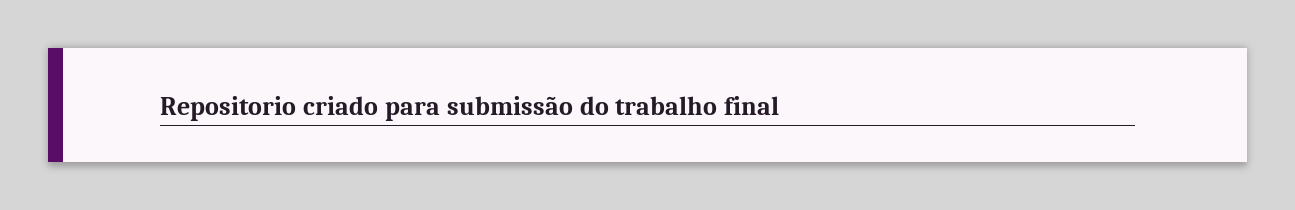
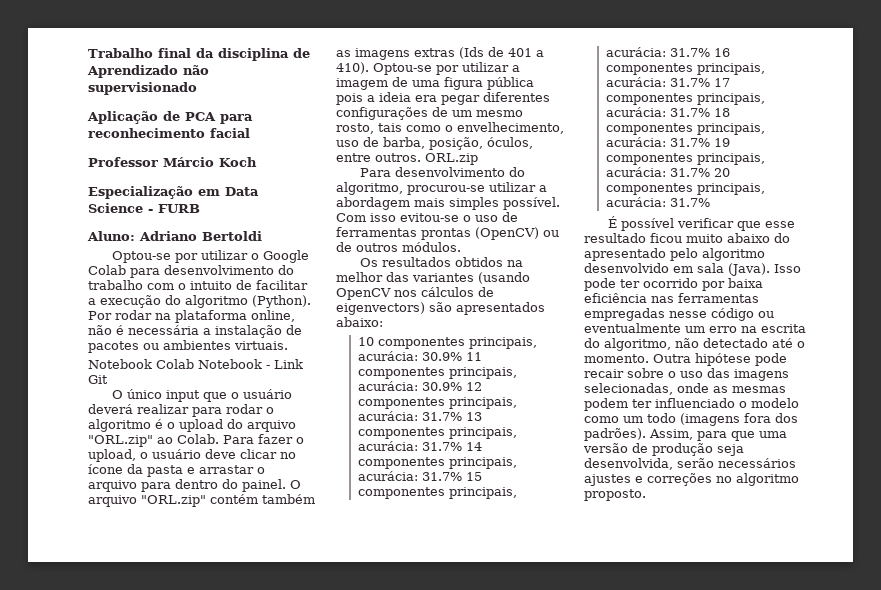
- Repositorio criado para submissão do trabalho final
+ Trabalho final da disciplina de Aprendizado não supervisionado
+ Aplicação de PCA para reconhecimento facial
+ Professor Márcio Koch
+ Especialização em Data Science - FURB
+ Aluno: Adriano Bertoldi
+ Optou-se por utilizar o Google Colab para desenvolvimento do trabalho com o intuito de facilitar a execução do algoritmo (Python). Por rodar na plataforma online, não é necessária a instalação de pacotes ou ambientes virtuais.
+ Notebook Colab Notebook - Link Git
+ O único input que o usuário deverá realizar para rodar o algoritmo é o upload do arquivo "ORL.zip" ao Colab. Para fazer o upload, o usuário deve clicar no ícone da pasta e arrastar o arquivo para dentro do painel. O arquivo "ORL.zip" contém também as imagens extras (Ids de 401 a 410). Optou-se por utilizar a imagem de uma figura pública pois a ideia era pegar diferentes configurações de um mesmo rosto, tais como o envelhecimento, uso de barba, posição, óculos, entre outros. ORL.zip
+ Para desenvolvimento do algoritmo, procurou-se utilizar a abordagem mais simples possível. Com isso evitou-se o uso de ferramentas prontas (OpenCV) ou de outros módulos.
+ Os resultados obtidos na melhor das variantes (usando OpenCV nos cálculos de eigenvectors) são apresentados abaixo:
+ 10 componentes principais, acurácia: 30.9% 11 componentes principais, acurácia: 30.9% 12 componentes principais, acurácia: 31.7% 13 componentes principais, acurácia: 31.7% 14 componentes principais, acurácia: 31.7% 15 componentes principais, acurácia: 31.7% 16 componentes principais, acurácia: 31.7% 17 componentes principais, acurácia: 31.7% 18 componentes principais, acurácia: 31.7% 19 componentes principais, acurácia: 31.7% 20 componentes principais, acurácia: 31.7%
+ É possível verificar que esse resultado ficou muito abaixo do apresentado pelo algoritmo desenvolvido em sala (Java). Isso pode ter ocorrido por baixa eficiência nas ferramentas empregadas nesse código ou eventualmente um erro na escrita do algoritmo, não detectado até o momento. Outra hipótese pode recair sobre o uso das imagens selecionadas, onde as mesmas podem ter influenciado o modelo como um todo (imagens fora dos padrões). Assim, para que uma versão de produção seja desenvolvida, serão necessários ajustes e correções no algoritmo proposto.

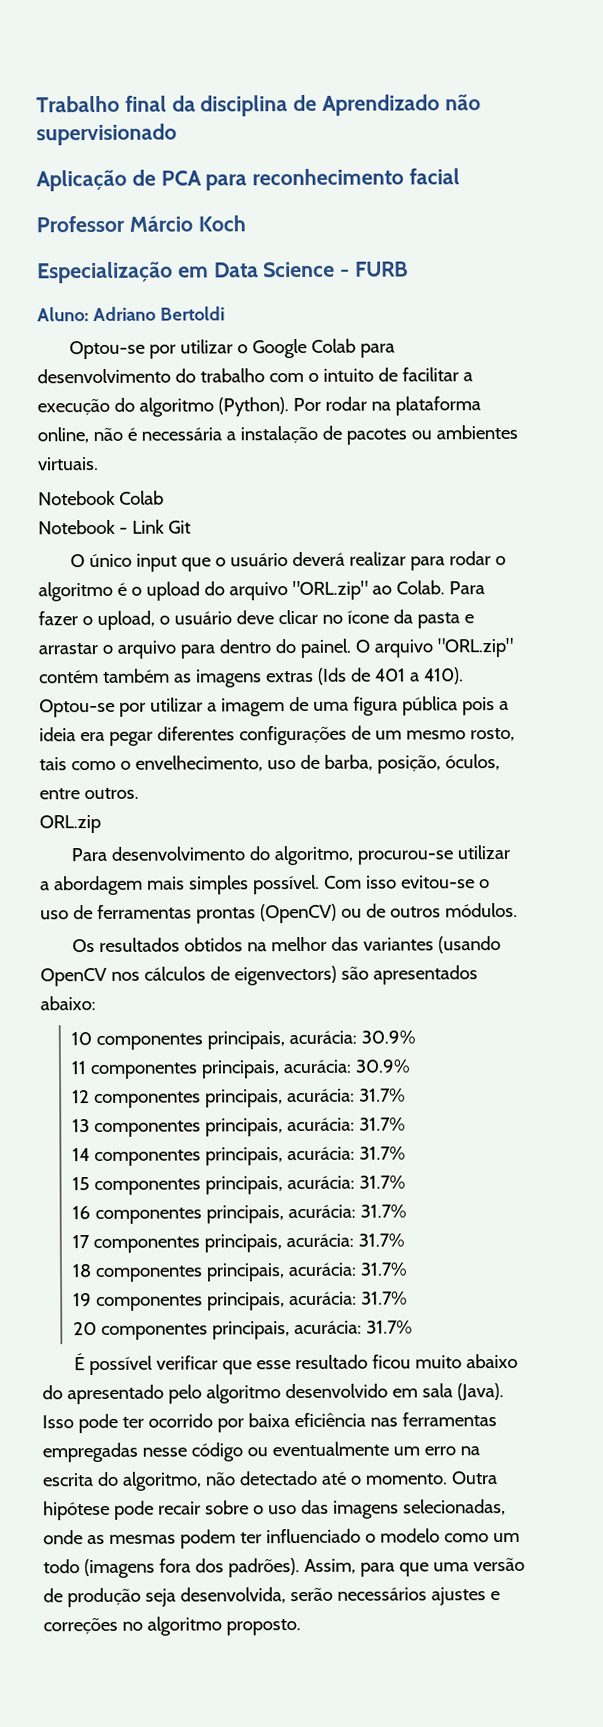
- Notebook Colab Notebook - Link Git
+ Notebook Colab
+ Notebook - Link Git
- Optou-se por utilizar a imagem de uma figura pública pois a ideia era pegar diferentes configurações de um mesmo rosto, tais como o envelhecimento, uso de barba, posição, óculos, entre outros. ORL.zip
+ Optou-se por utilizar a imagem de uma figura pública pois a ideia era pegar diferentes configurações de um mesmo rosto, tais como o envelhecimento, uso de barba, posição, óculos, entre outros.
+ ORL.zip
- 10 componentes principais, acurácia: 30.9% 11 componentes principais, acurácia: 30.9% 12 componentes principais, acurácia: 31.7% 13 componentes principais, acurácia: 31.7% 14 componentes principais, acurácia: 31.7% 15 componentes principais, acurácia: 31.7% 16 componentes principais, acurácia: 31.7% 17 componentes principais, acurácia: 31.7% 18 componentes principais, acurácia: 31.7% 19 componentes principais, acurácia: 31.7% 20 componentes principais, acurácia: 31.7%
+ 10 componentes principais, acurácia: 30.9%
+ 11 componentes principais, acurácia: 30.9%
+ 12 componentes principais, acurácia: 31.7%
+ 13 componentes principais, acurácia: 31.7%
+ 14 componentes principais, acurácia: 31.7%
+ 15 componentes principais, acurácia: 31.7%
+ 16 componentes principais, acurácia: 31.7%
+ 17 componentes principais, acurácia: 31.7%
+ 18 componentes principais, acurácia: 31.7%
+ 19 componentes principais, acurácia: 31.7%
+ 20 componentes principais, acurácia: 31.7%

